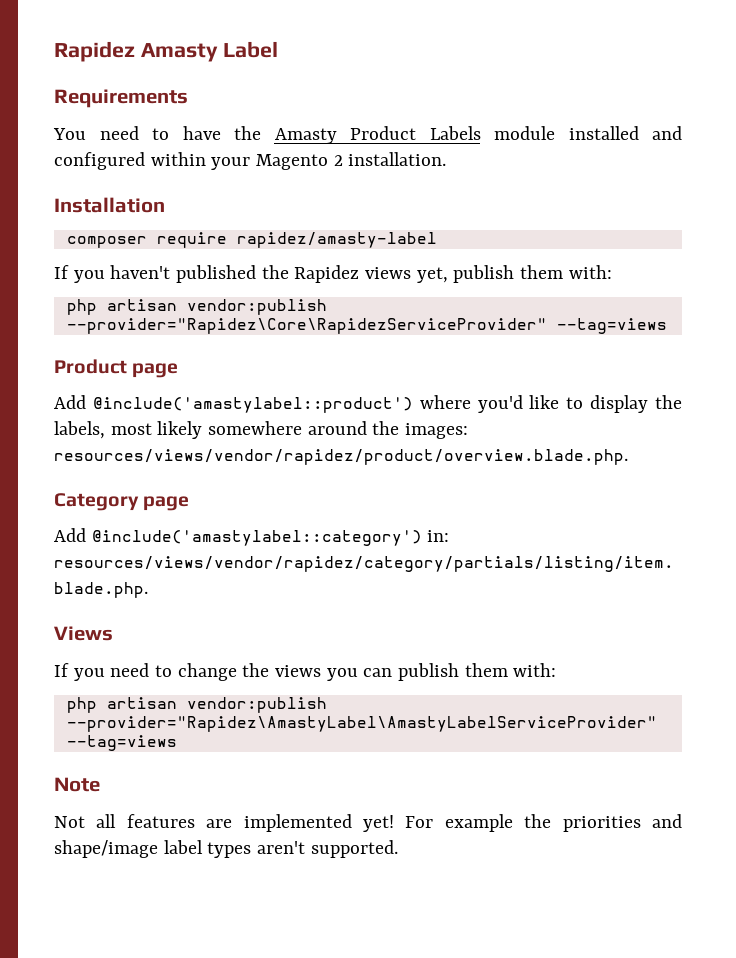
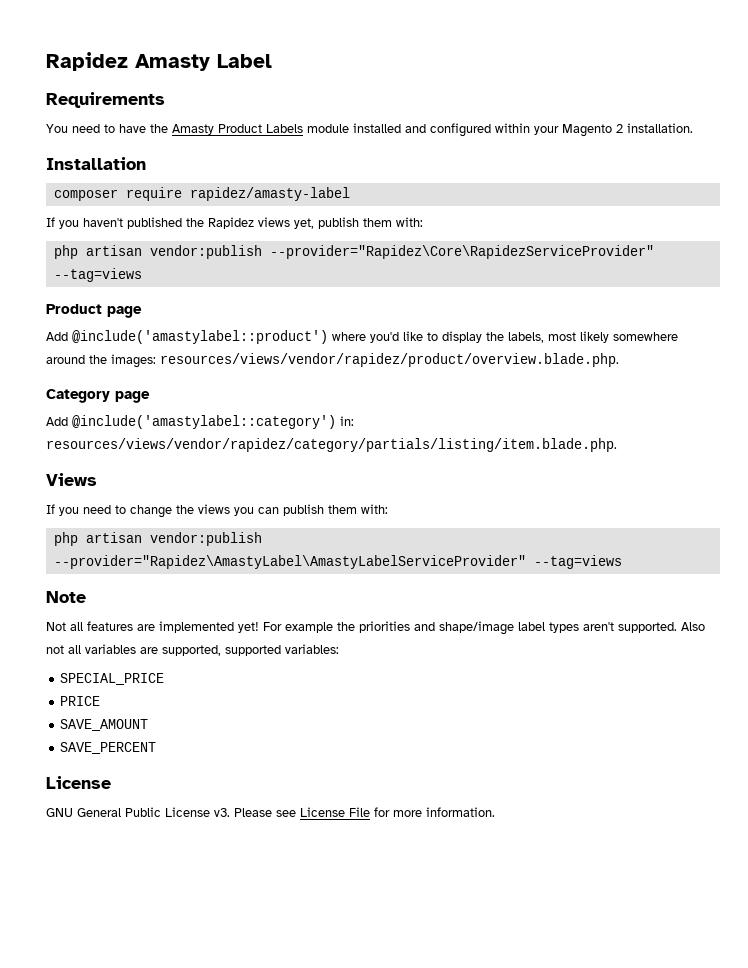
+ Also not all variables are supported, supported variables:
+ SPECIAL_PRICE
+ PRICE
+ SAVE_AMOUNT
+ SAVE_PERCENT
+ License
+ GNU General Public License v3. Please see License File for more information.

